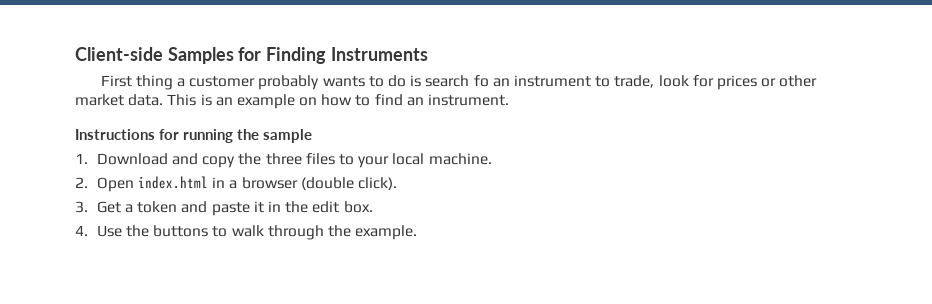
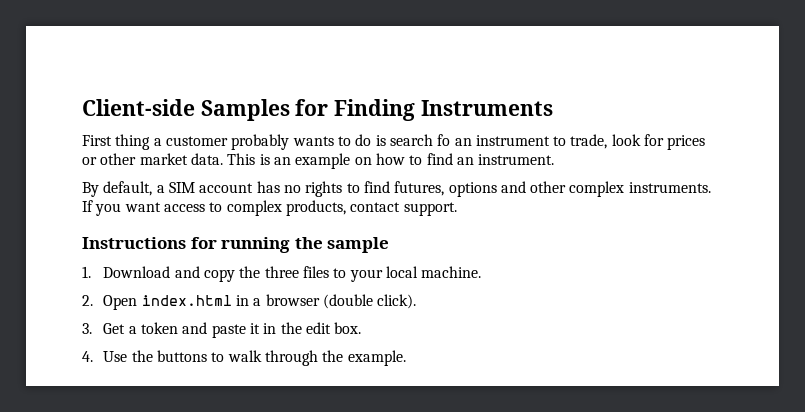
+ By default, a SIM account has no rights to find futures, options and other complex instruments. If you want access to complex products, contact support.

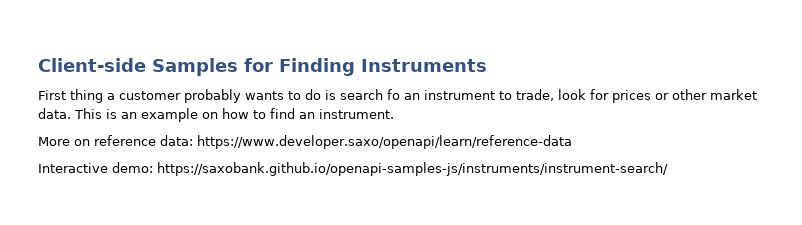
- By default, a SIM account has no rights to find futures, options and other complex instruments. If you want access to complex products, contact support.
- Instructions for running the sample
- 1. Download and copy the three files to your local machine.
- 2. Open index.html in a browser (double click).
- 3. Get a token and paste it in the edit box.
- 4. Use the buttons to walk through the example.
+ More on reference data: https://www.developer.saxo/openapi/learn/reference-data
+ Interactive demo: https://saxobank.github.io/openapi-samples-js/instruments/instrument-search/

